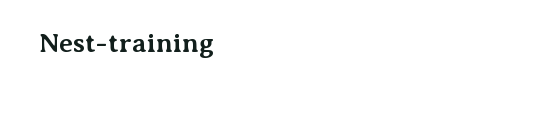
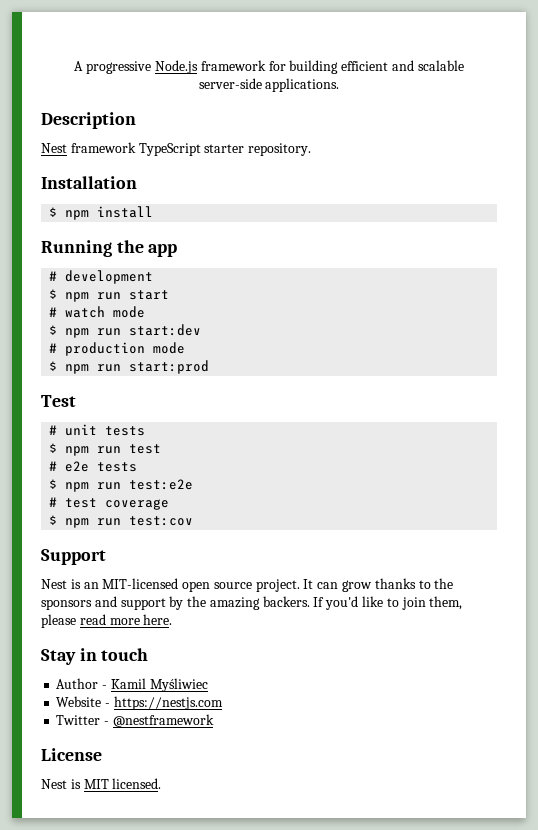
- Nest-training
+ A progressive Node.js framework for building efficient and scalable server-side applications.
+ Description
+ Nest framework TypeScript starter repository.
+ Installation
+ $ npm install
+ Running the app
+ # development
+ $ npm run start
+ # watch mode
+ $ npm run start:dev
+ # production mode
+ $ npm run start:prod
+ Test
+ # unit tests
+ $ npm run test
+ # e2e tests
+ $ npm run test:e2e
+ # test coverage
+ $ npm run test:cov
+ Support
+ Nest is an MIT-licensed open source project. It can grow thanks to the sponsors and support by the amazing backers. If you'd like to join them, please read more here.
+ Stay in touch
+ Author - Kamil Myśliwiec
+ Website - https://nestjs.com
+ Twitter - @nestframework
+ License
+ Nest is MIT licensed.

